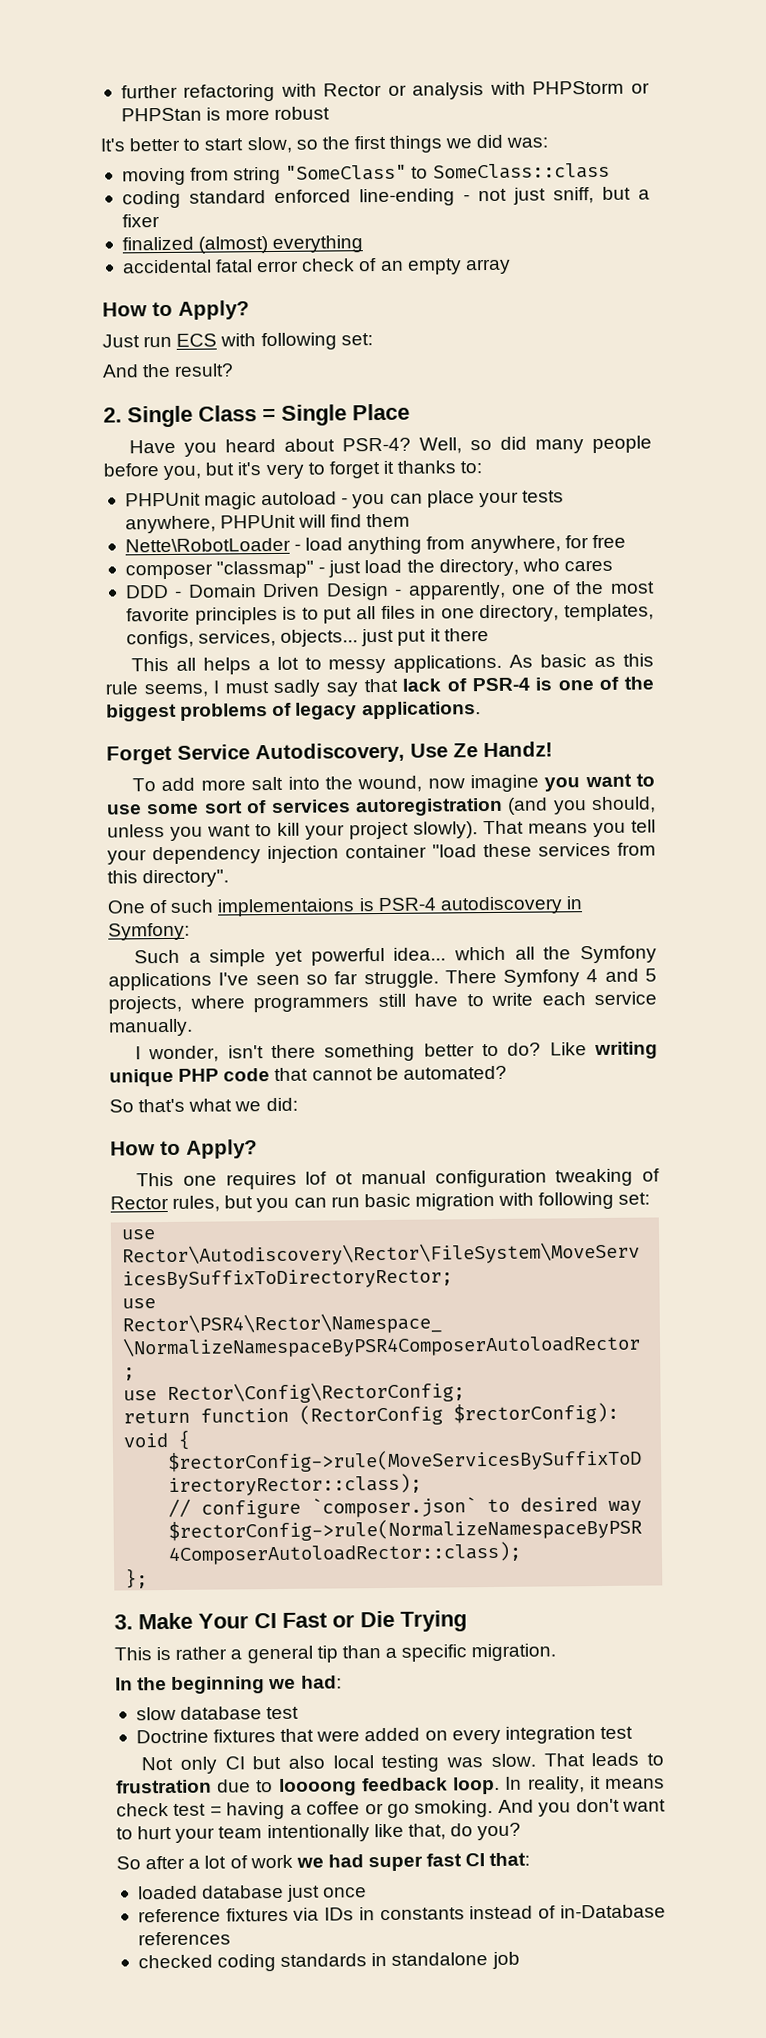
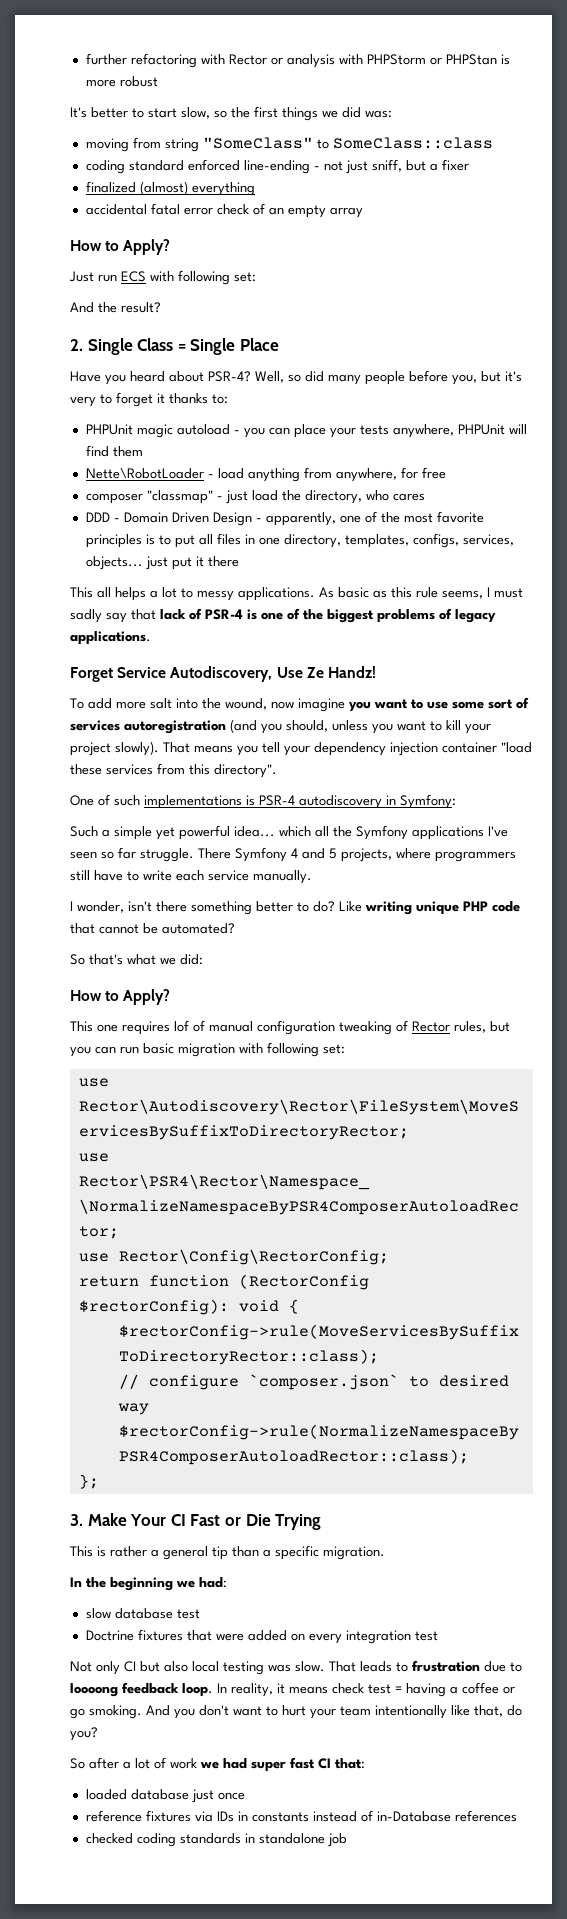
- One of such implementaions is PSR-4 autodiscovery in Symfony:
+ One of such implementations is PSR-4 autodiscovery in Symfony:
- This one requires lof ot manual configuration tweaking of Rector rules, but you can run basic migration with following set:
+ This one requires lof of manual configuration tweaking of Rector rules, but you can run basic migration with following set:

